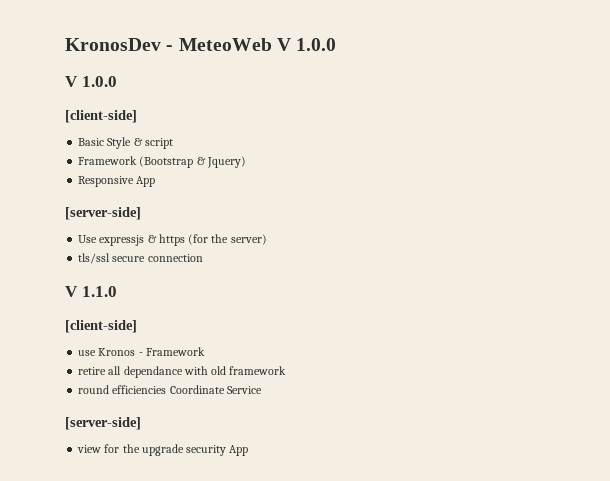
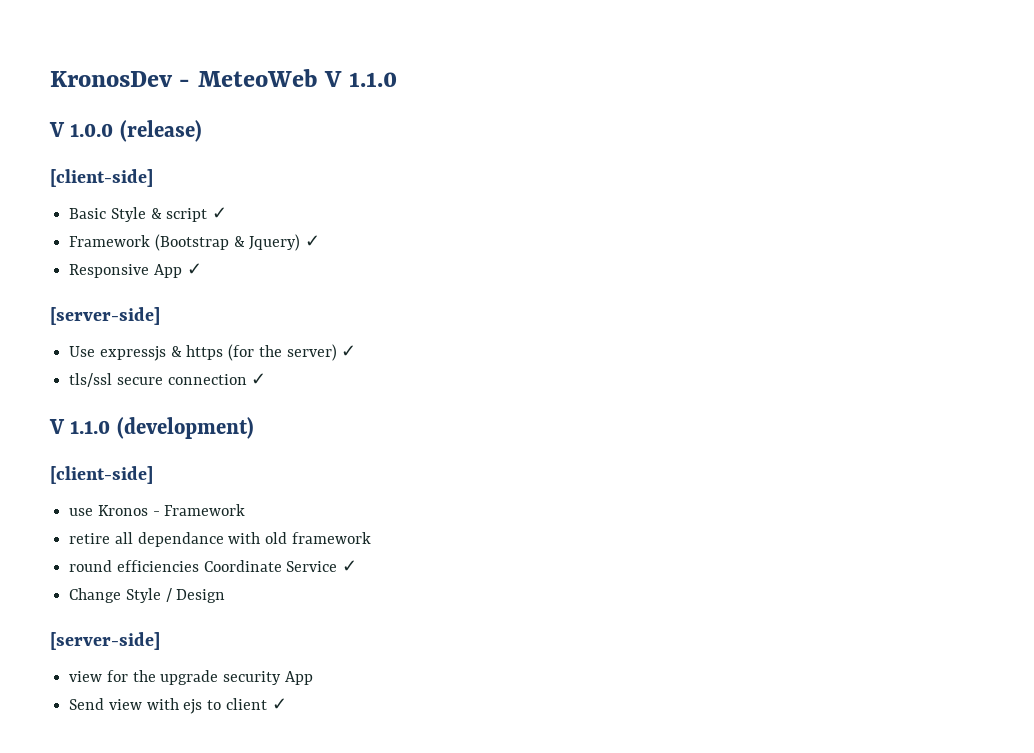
- KronosDev - MeteoWeb V 1.0.0
- V 1.0.0
+ KronosDev - MeteoWeb V 1.1.0
+ V 1.0.0 (release)
- Basic Style & script
+ Basic Style & script ✓
- Framework (Bootstrap & Jquery)
+ Framework (Bootstrap & Jquery) ✓
- Responsive App
+ Responsive App ✓
- Use expressjs & https (for the server)
+ Use expressjs & https (for the server) ✓
- tls/ssl secure connection
- V 1.1.0
+ tls/ssl secure connection ✓
+ V 1.1.0 (development)
- round efficiencies Coordinate Service
+ round efficiencies Coordinate Service ✓
+ Change Style / Design
+ Send view with ejs to client ✓

